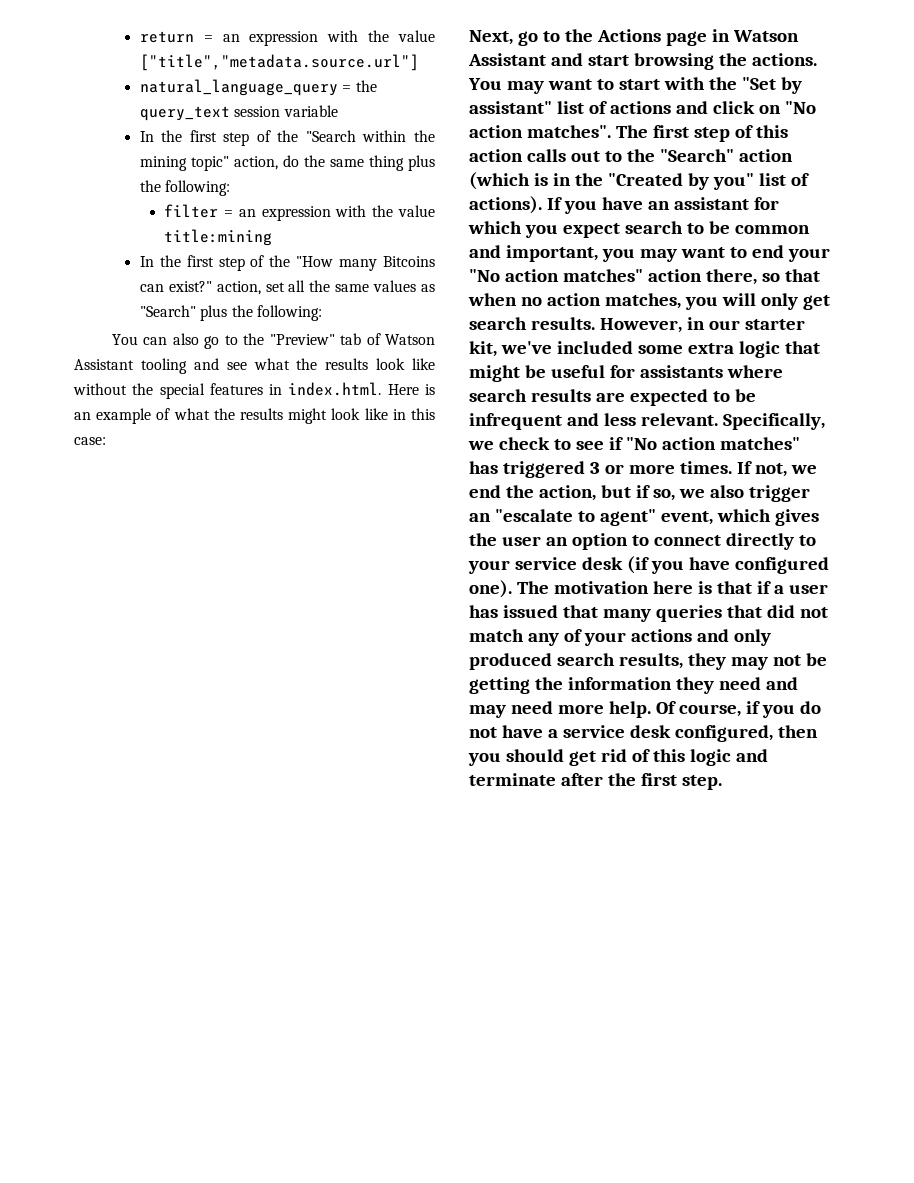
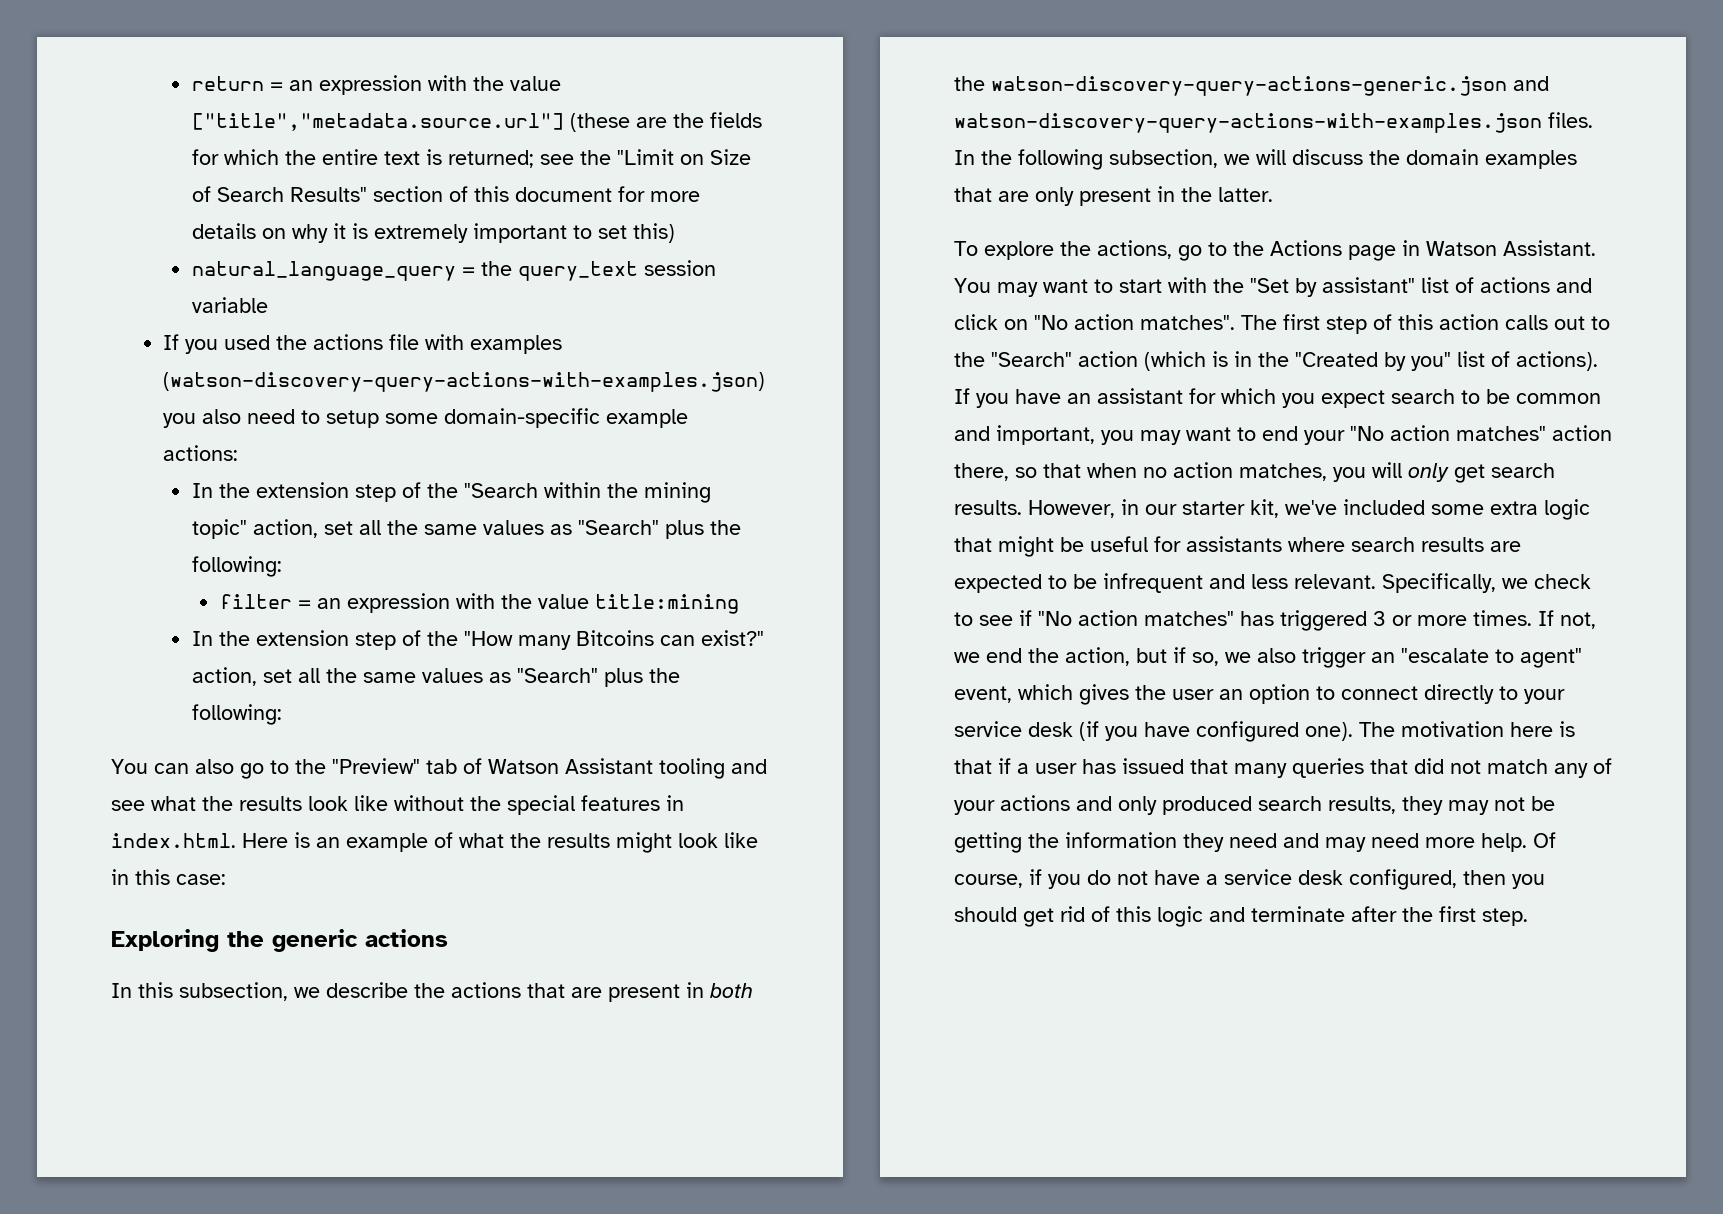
- return = an expression with the value ["title","metadata.source.url"]
+ return = an expression with the value ["title","metadata.source.url"] (these are the fields for which the entire text is returned; see the "Limit on Size of Search Results" section of this document for more details on why it is extremely important to set this)
- In the first step of the "Search within the mining topic" action, do the same thing plus the following:
+ If you used the actions file with examples (watson-discovery-query-actions-with-examples.json) you also need to setup some domain-specific example actions:
+ In the extension step of the "Search within the mining topic" action, set all the same values as "Search" plus the following:
- In the first step of the "How many Bitcoins can exist?" action, set all the same values as "Search" plus the following:
+ In the extension step of the "How many Bitcoins can exist?" action, set all the same values as "Search" plus the following:
- Next, go to the Actions page in Watson Assistant and start browsing the actions.
+ Exploring the generic actions
+ In this subsection, we describe the actions that are present in both the watson-discovery-query-actions-generic.json and watson-discovery-query-actions-with-examples.json files. In the following subsection, we will discuss the domain examples that are only present in the latter.
+ To explore the actions, go to the Actions page in Watson Assistant.

